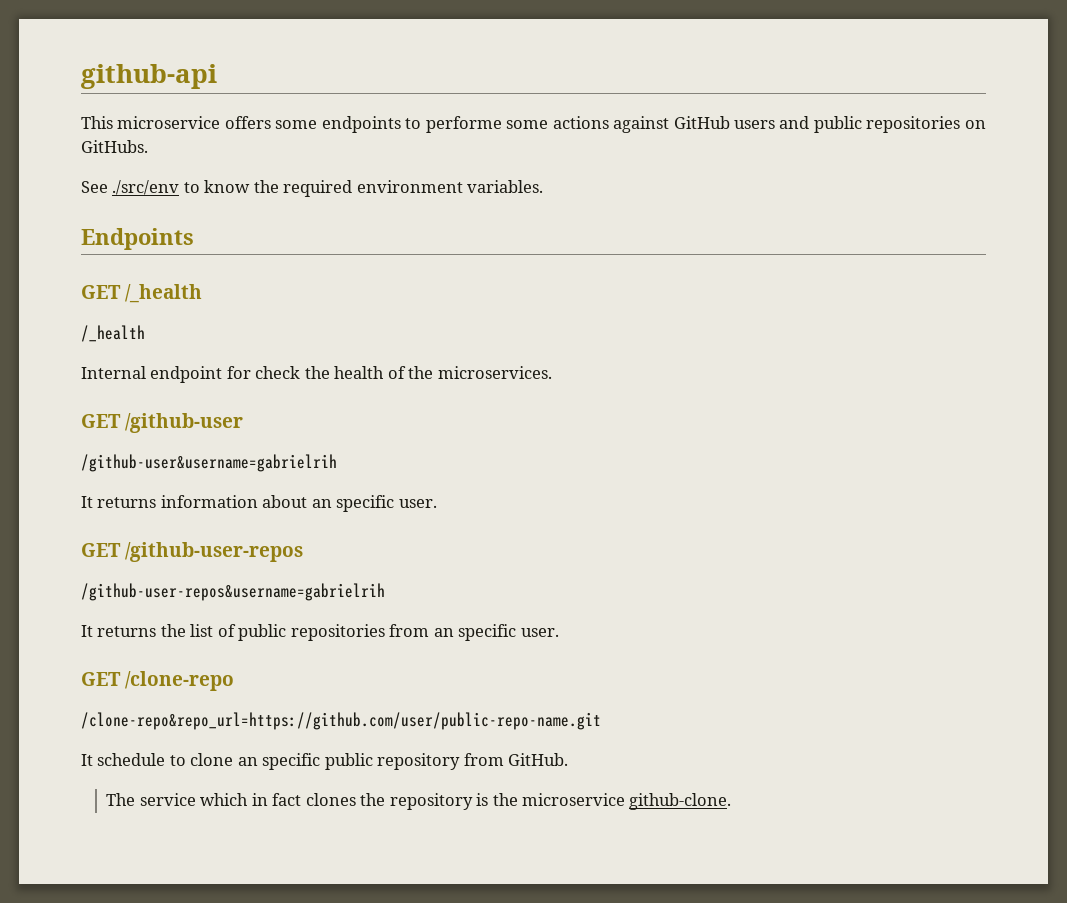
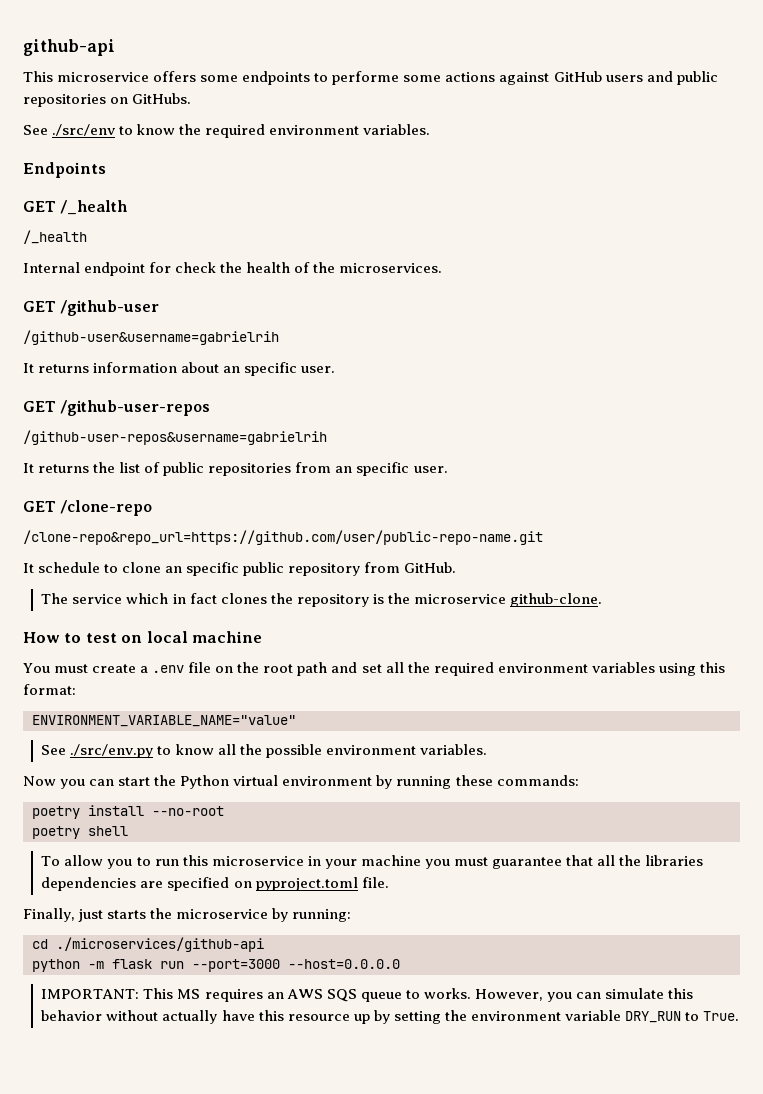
+ How to test on local machine
+ You must create a .env file on the root path and set all the required environment variables using this format:
+ ENVIRONMENT_VARIABLE_NAME="value"
+ See ./src/env.py to know all the possible environment variables.
+ Now you can start the Python virtual environment by running these commands:
+ poetry install --no-root
+ poetry shell
+ To allow you to run this microservice in your machine you must guarantee that all the libraries dependencies are specified on pyproject.toml file.
+ Finally, just starts the microservice by running:
+ cd ./microservices/github-api
+ python -m flask run --port=3000 --host=0.0.0.0
+ IMPORTANT: This MS requires an AWS SQS queue to works. However, you can simulate this behavior without actually have this resource up by setting the environment variable DRY_RUN to True.

